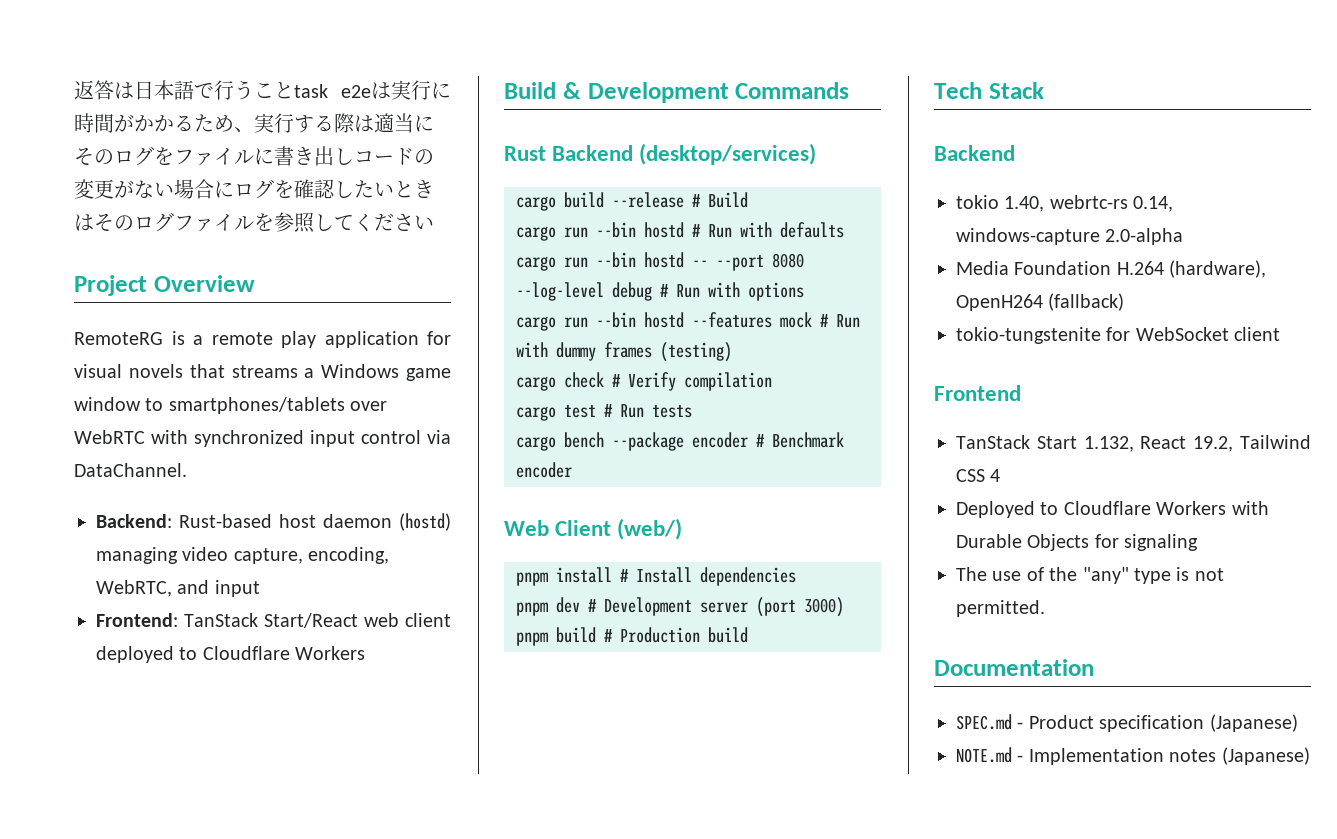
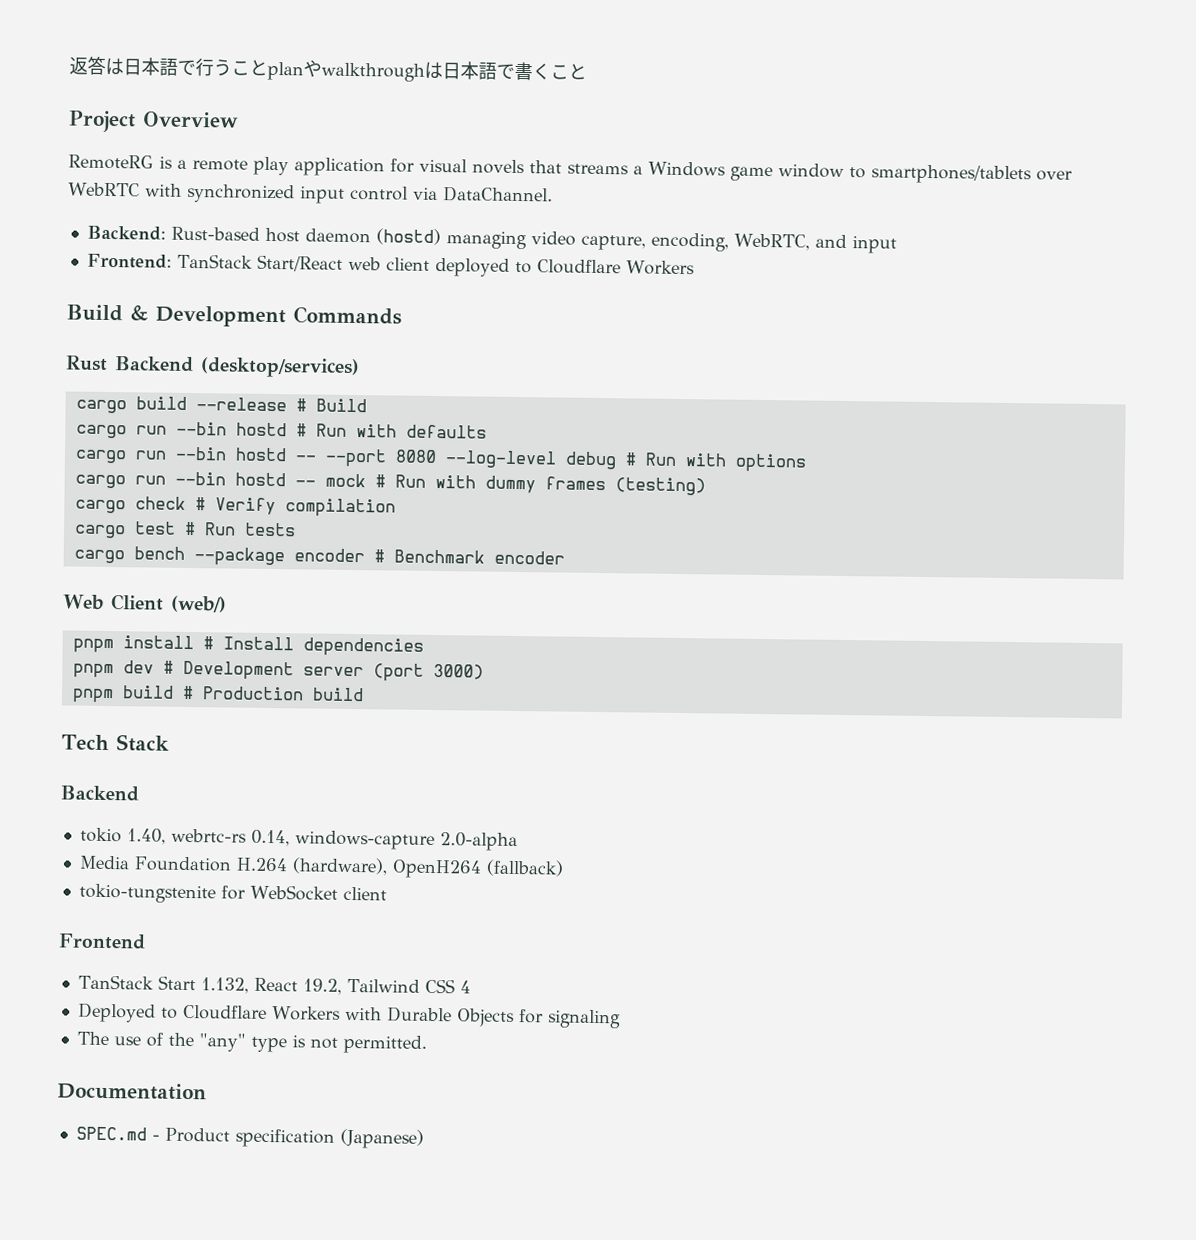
- 返答は日本語で行うことtask e2eは実行に時間がかかるため、実行する際は適当にそのログをファイルに書き出しコードの変更がない場合にログを確認したいときはそのログファイルを参照してください
+ 返答は日本語で行うことplanやwalkthroughは日本語で書くこと
- cargo run --bin hostd --features mock # Run with dummy frames (testing)
+ cargo run --bin hostd -- mock # Run with dummy frames (testing)
- NOTE.md - Implementation notes (Japanese)

